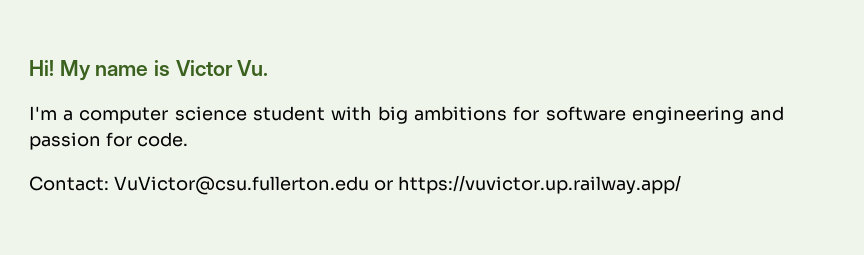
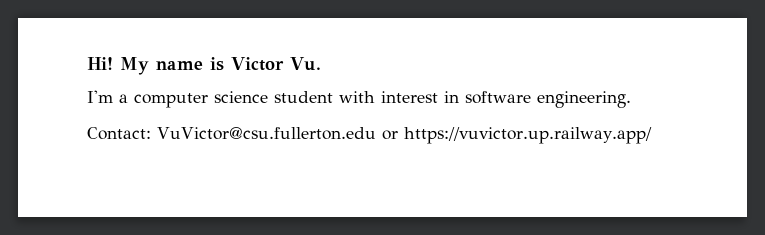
- I'm a computer science student with big ambitions for software engineering and passion for code.
+ I'm a computer science student with interest in software engineering.

